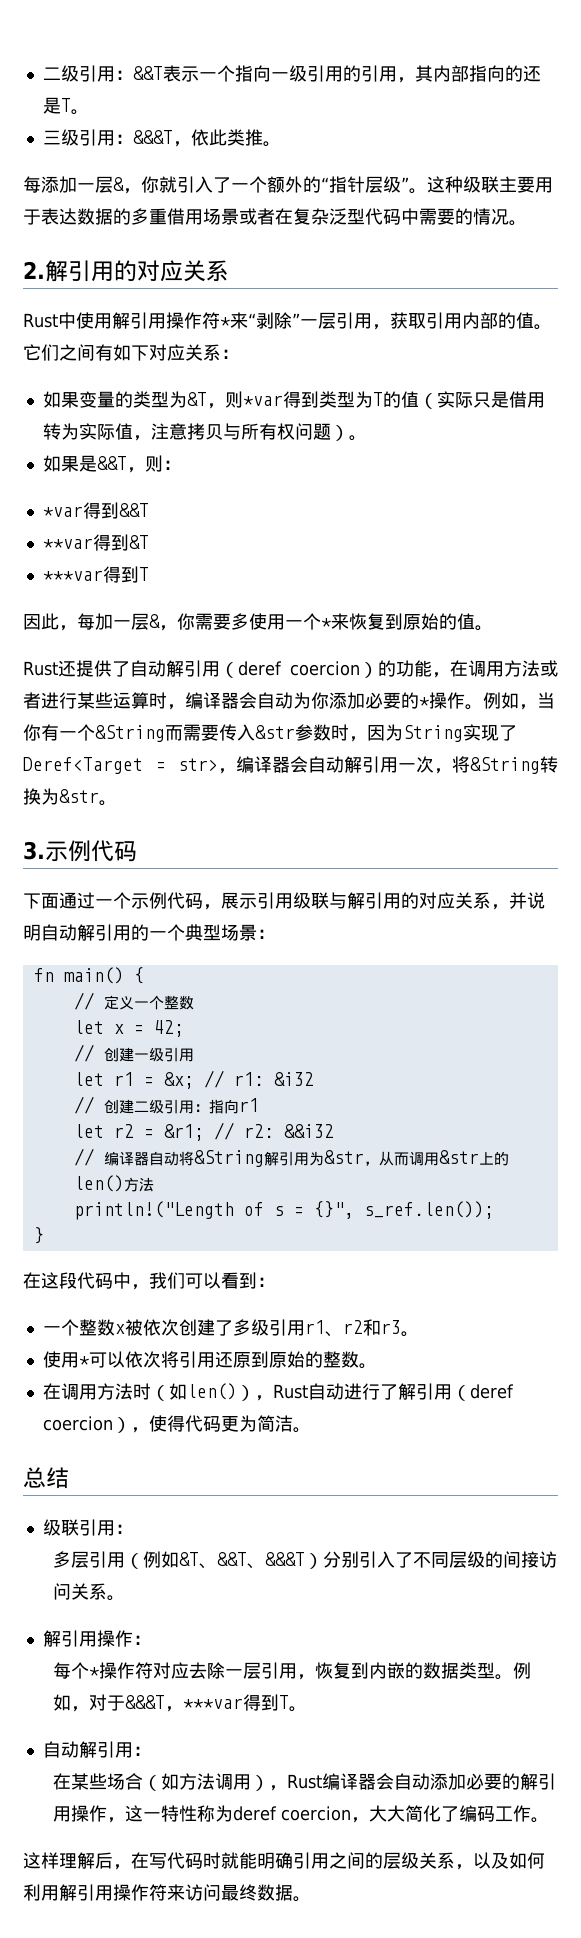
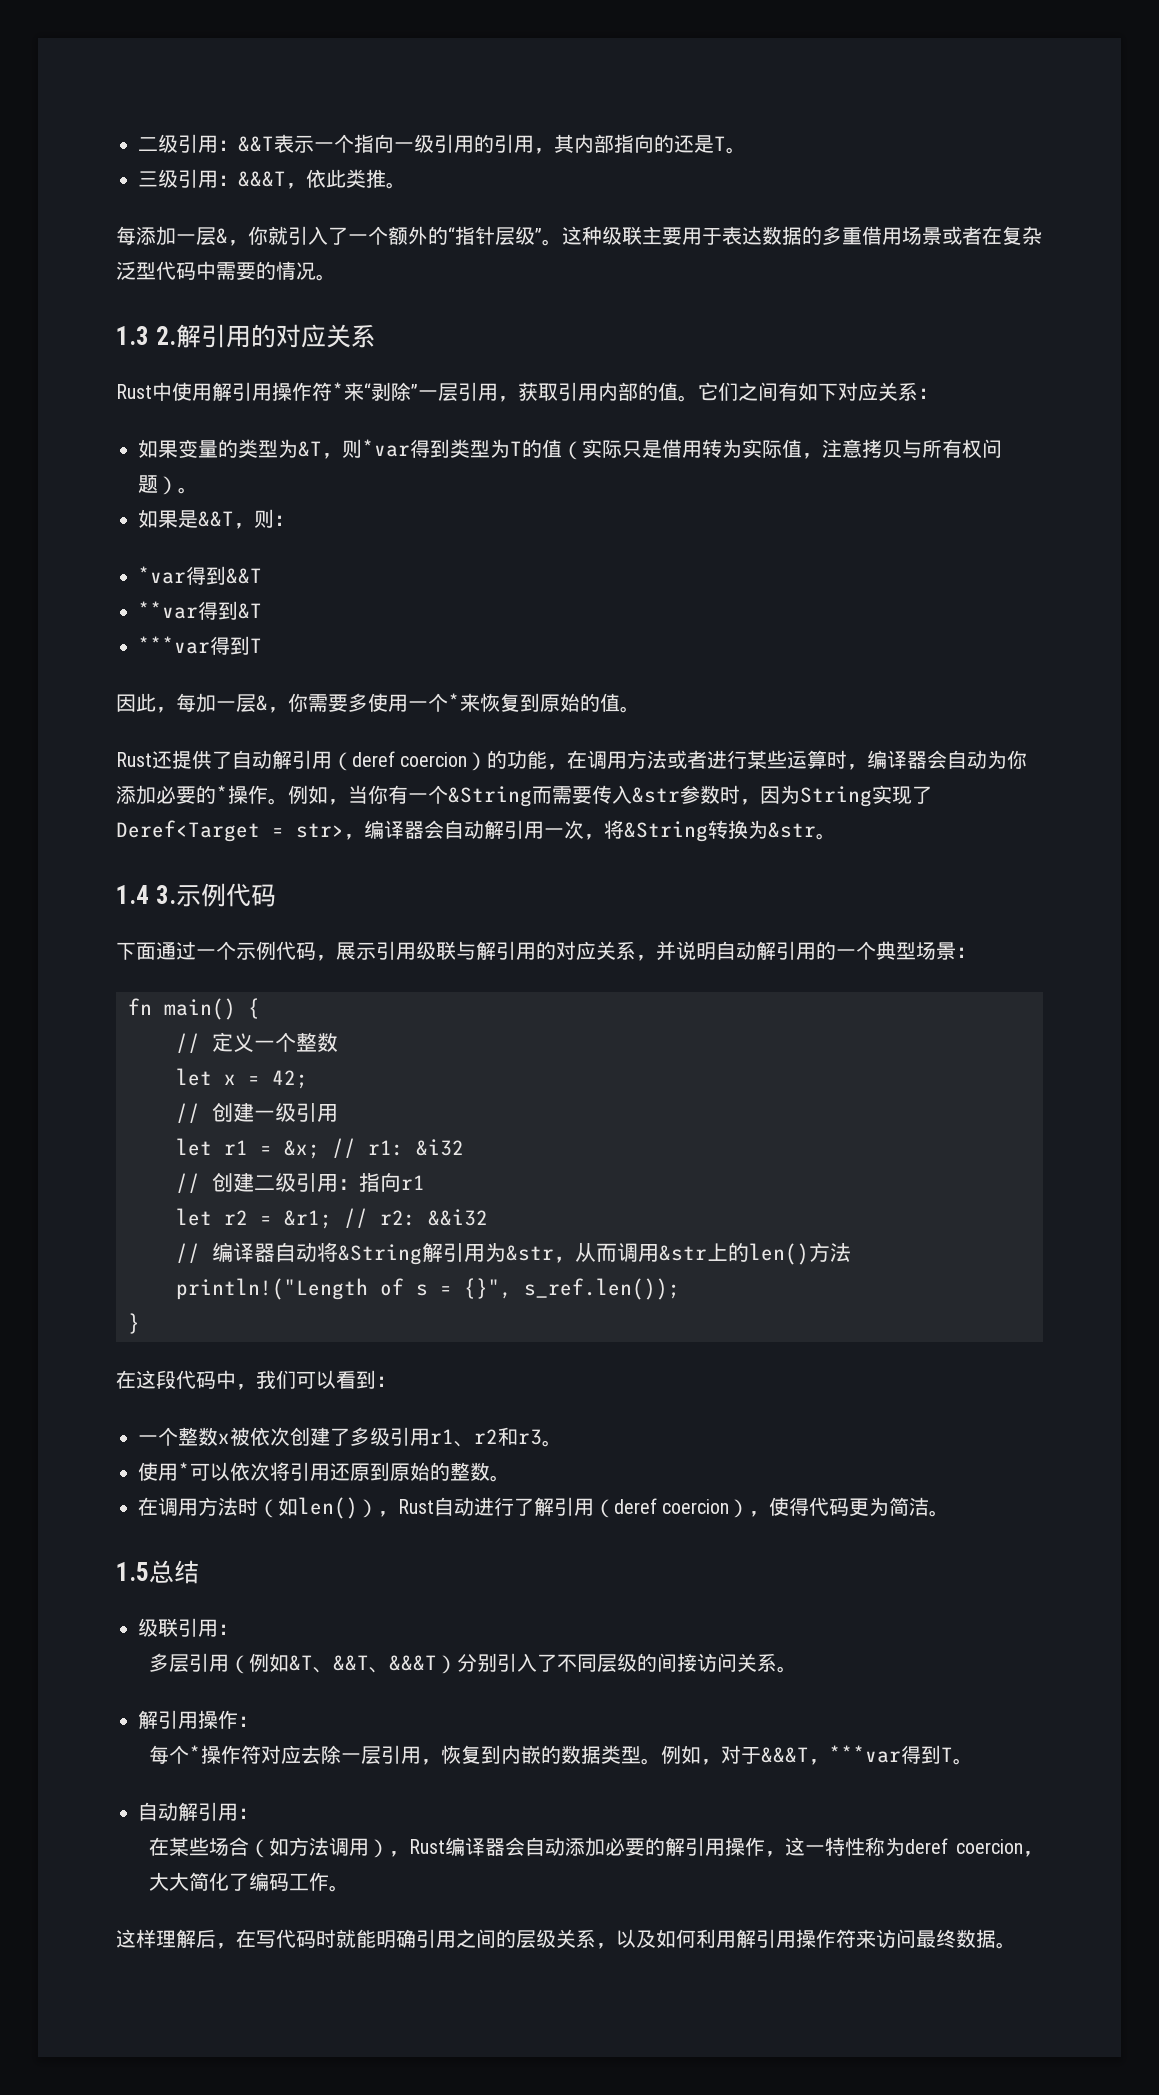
- 2.解引用的对应关系
+ 1.3 2.解引用的对应关系
- 3.示例代码
+ 1.4 3.示例代码
- 总结
+ 1.5总结

